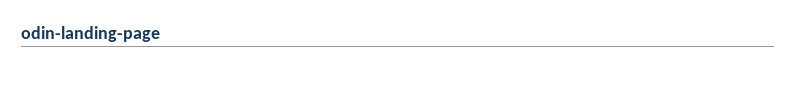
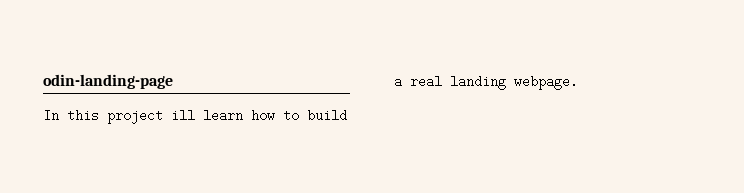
+ In this project ill learn how to build a real landing webpage.

